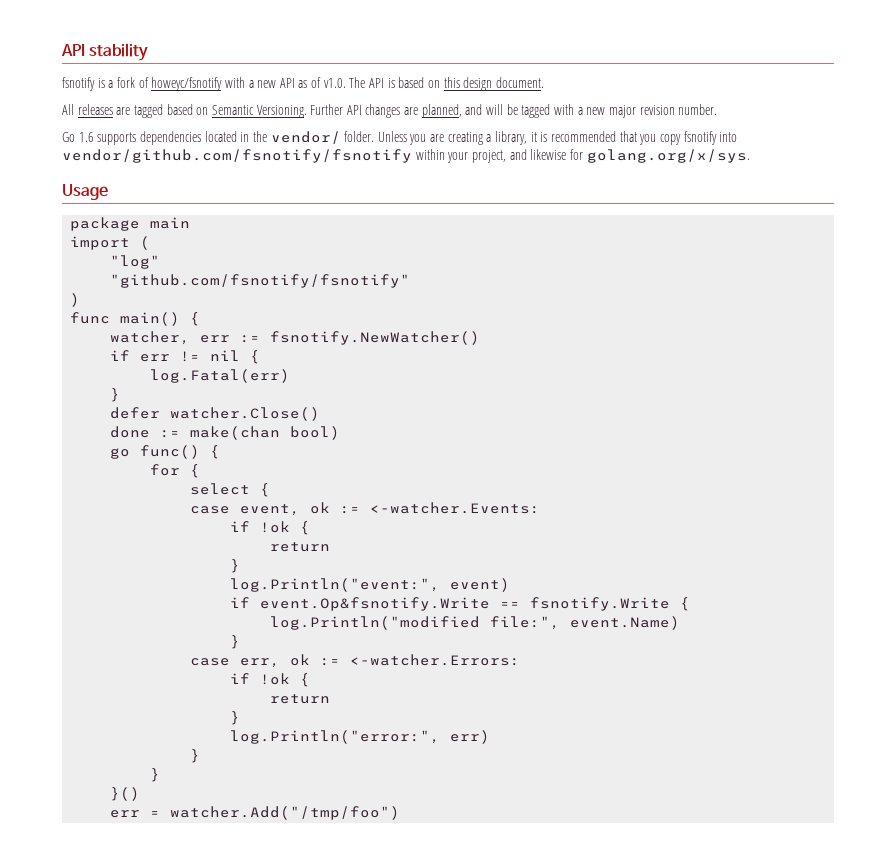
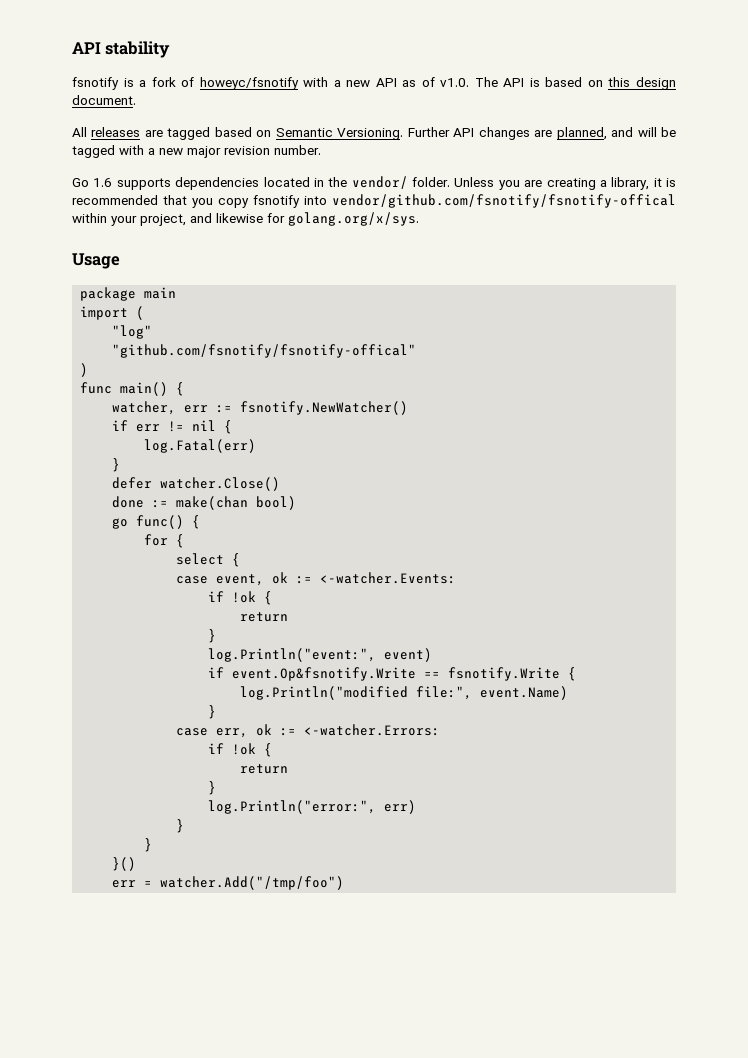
- Unless you are creating a library, it is recommended that you copy fsnotify into vendor/github.com/fsnotify/fsnotify within your project, and likewise for golang.org/x/sys.
+ Unless you are creating a library, it is recommended that you copy fsnotify into vendor/github.com/fsnotify/fsnotify-offical within your project, and likewise for golang.org/x/sys.
- "github.com/fsnotify/fsnotify"
+ "github.com/fsnotify/fsnotify-offical"

